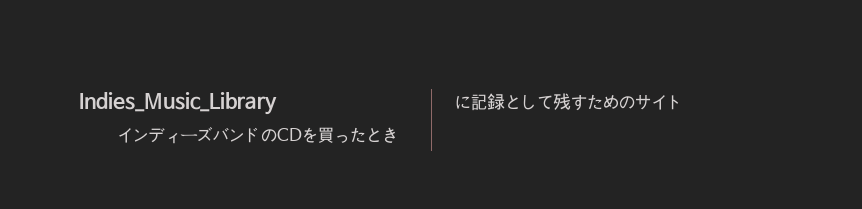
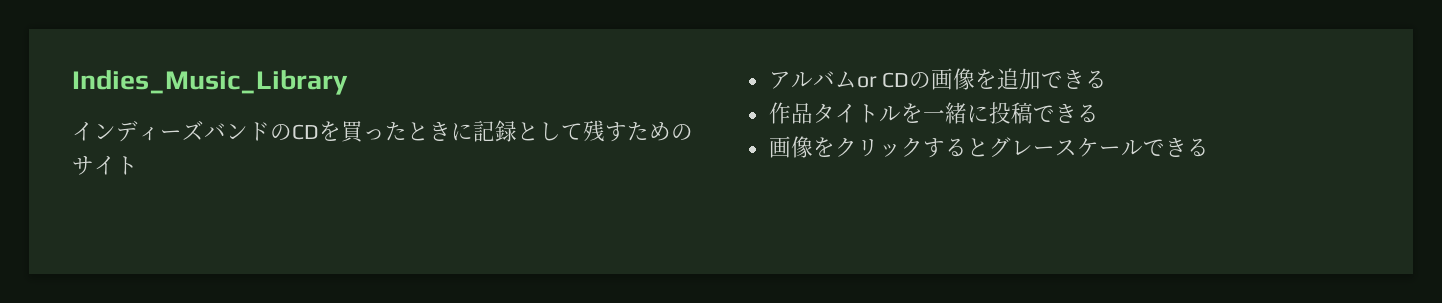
+ アルバムor CDの画像を追加できる
+ 作品タイトルを一緒に投稿できる
+ 画像をクリックするとグレースケールできる

